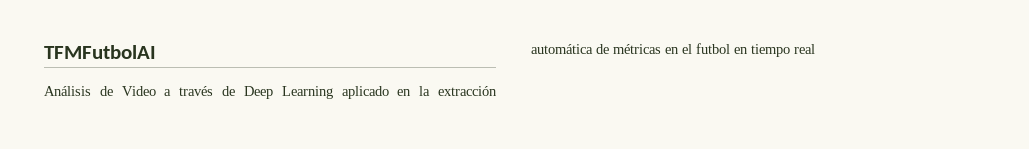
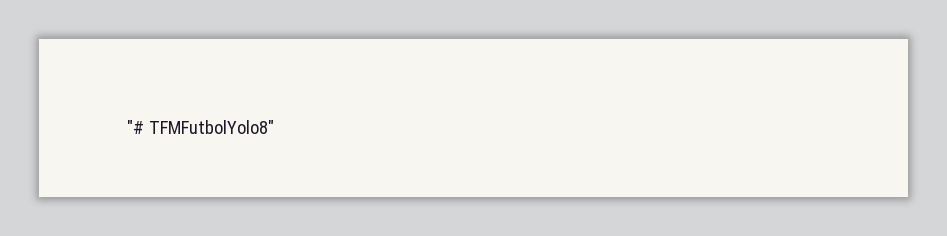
- TFMFutbolAI
- Análisis de Video a través de Deep Learning aplicado en la extracción automática de métricas en el futbol en tiempo real
+ "# TFMFutbolYolo8"

